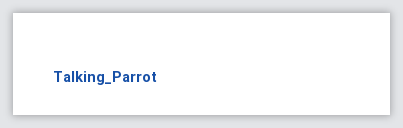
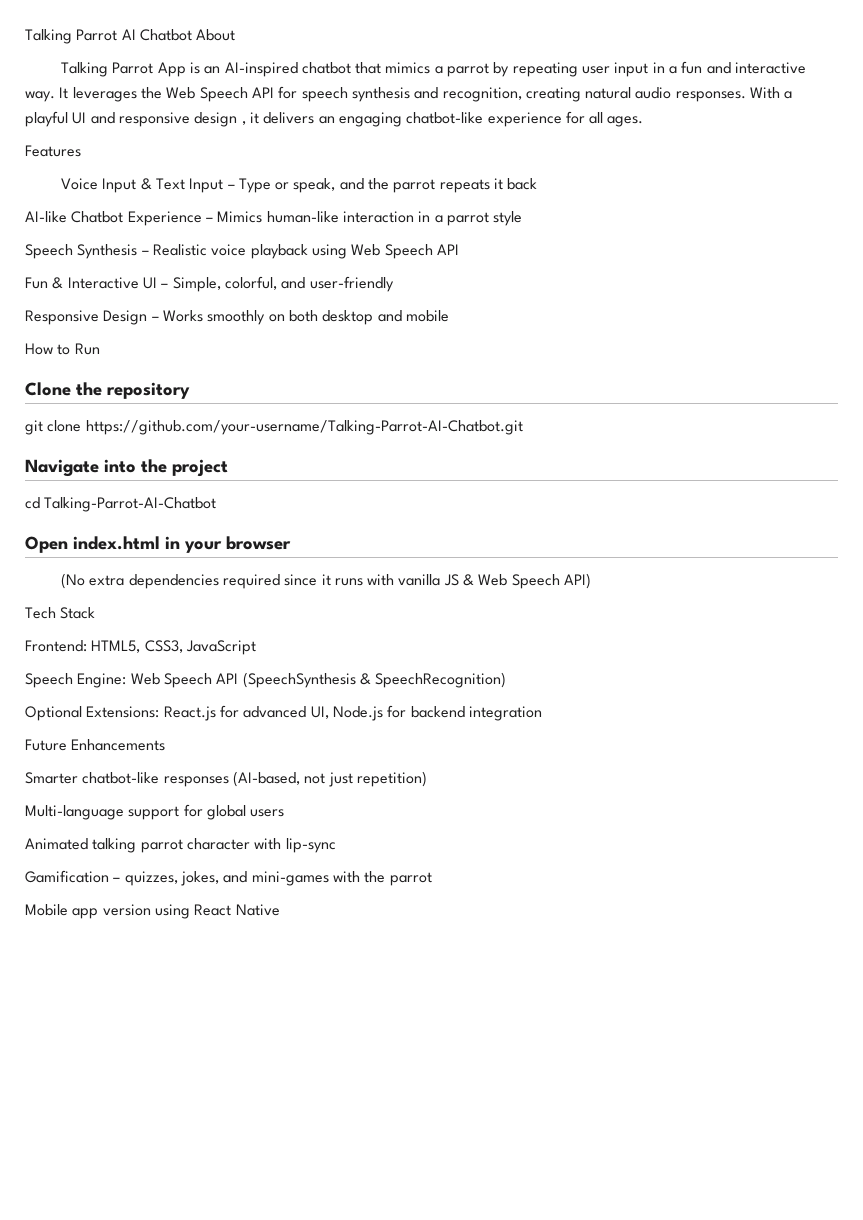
- Talking_Parrot
+ Talking Parrot AI Chatbot About
+ Talking Parrot App is an AI-inspired chatbot that mimics a parrot by repeating user input in a fun and interactive way. It leverages the Web Speech API for speech synthesis and recognition, creating natural audio responses. With a playful UI and responsive design , it delivers an engaging chatbot-like experience for all ages.
+ Features
+ Voice Input & Text Input – Type or speak, and the parrot repeats it back
+ AI-like Chatbot Experience – Mimics human-like interaction in a parrot style
+ Speech Synthesis – Realistic voice playback using Web Speech API
+ Fun & Interactive UI – Simple, colorful, and user-friendly
+ Responsive Design – Works smoothly on both desktop and mobile
+ How to Run
+ Clone the repository
+ git clone https://github.com/your-username/Talking-Parrot-AI-Chatbot.git
+ Navigate into the project
+ cd Talking-Parrot-AI-Chatbot
+ Open index.html in your browser
+ (No extra dependencies required since it runs with vanilla JS & Web Speech API)
+ Tech Stack
+ Frontend: HTML5, CSS3, JavaScript
+ Speech Engine: Web Speech API (SpeechSynthesis & SpeechRecognition)
+ Optional Extensions: React.js for advanced UI, Node.js for backend integration
+ Future Enhancements
+ Smarter chatbot-like responses (AI-based, not just repetition)
+ Multi-language support for global users
+ Animated talking parrot character with lip-sync
+ Gamification – quizzes, jokes, and mini-games with the parrot
+ Mobile app version using React Native

